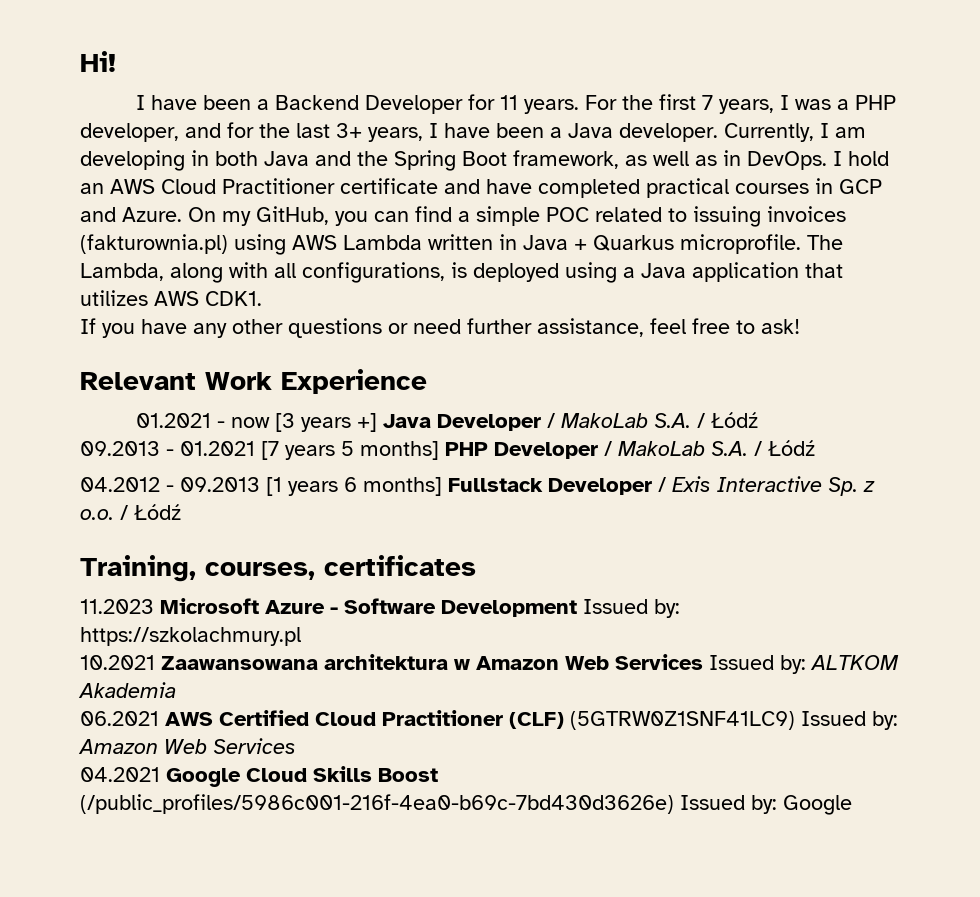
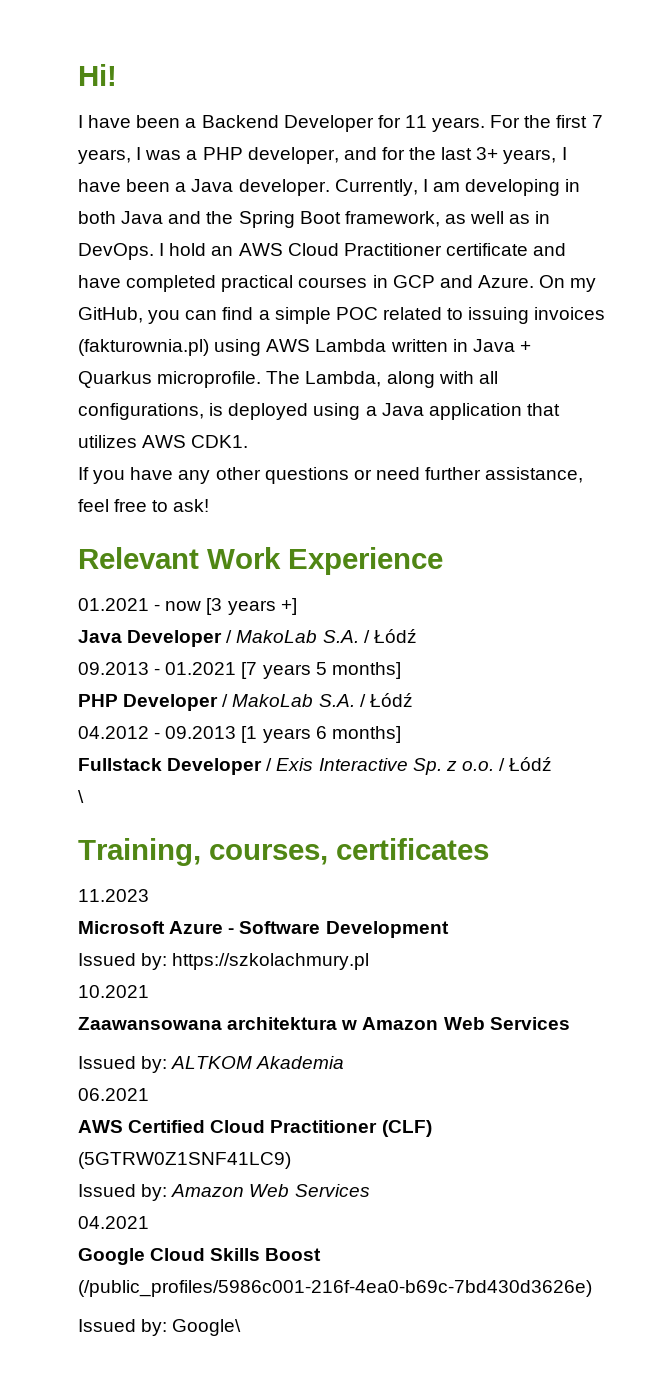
- 01.2021 - now [3 years +] Java Developer / MakoLab S.A. / Łódź
+ 01.2021 - now [3 years +]
+ Java Developer / MakoLab S.A. / Łódź
- 09.2013 - 01.2021 [7 years 5 months] PHP Developer / MakoLab S.A. / Łódź
+ 09.2013 - 01.2021 [7 years 5 months]
+ PHP Developer / MakoLab S.A. / Łódź
- 04.2012 - 09.2013 [1 years 6 months] Fullstack Developer / Exis Interactive Sp. z o.o. / Łódź
+ 04.2012 - 09.2013 [1 years 6 months]
+ Fullstack Developer / Exis Interactive Sp. z o.o. / Łódź
+ \
- 11.2023 Microsoft Azure - Software Development Issued by: https://szkolachmury.pl
+ 11.2023
+ Microsoft Azure - Software Development
+ Issued by: https://szkolachmury.pl
- 10.2021 Zaawansowana architektura w Amazon Web Services Issued by: ALTKOM Akademia
+ 10.2021
+ Zaawansowana architektura w Amazon Web Services
+ Issued by: ALTKOM Akademia
- 06.2021 AWS Certified Cloud Practitioner (CLF) (5GTRW0Z1SNF41LC9) Issued by: Amazon Web Services
+ 06.2021
+ AWS Certified Cloud Practitioner (CLF) (5GTRW0Z1SNF41LC9)
+ Issued by: Amazon Web Services
- 04.2021 Google Cloud Skills Boost (/public_profiles/5986c001-216f-4ea0-b69c-7bd430d3626e) Issued by: Google
+ 04.2021
+ Google Cloud Skills Boost (/public_profiles/5986c001-216f-4ea0-b69c-7bd430d3626e)
+ Issued by: Google\

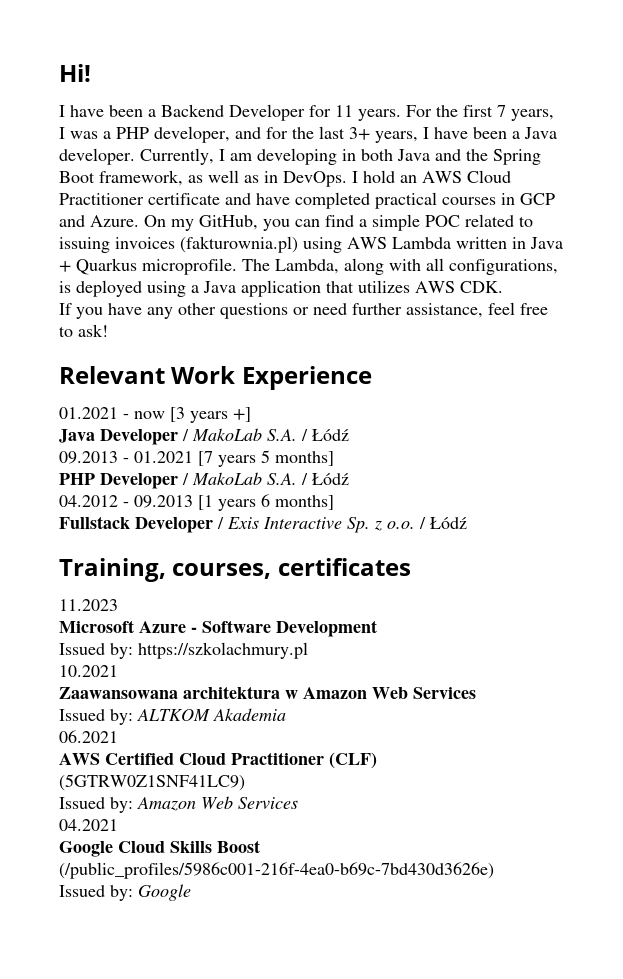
- The Lambda, along with all configurations, is deployed using a Java application that utilizes AWS CDK1.
+ The Lambda, along with all configurations, is deployed using a Java application that utilizes AWS CDK.
- \
- Issued by: Google\
+ Issued by: Google

